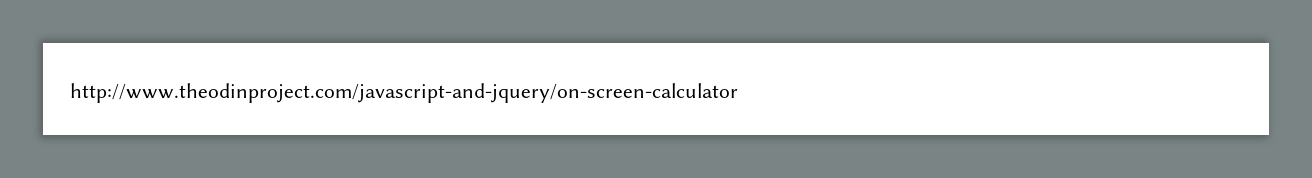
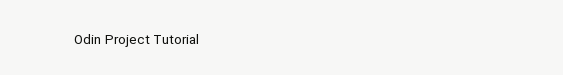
- http://www.theodinproject.com/javascript-and-jquery/on-screen-calculator
+ Odin Project Tutorial

